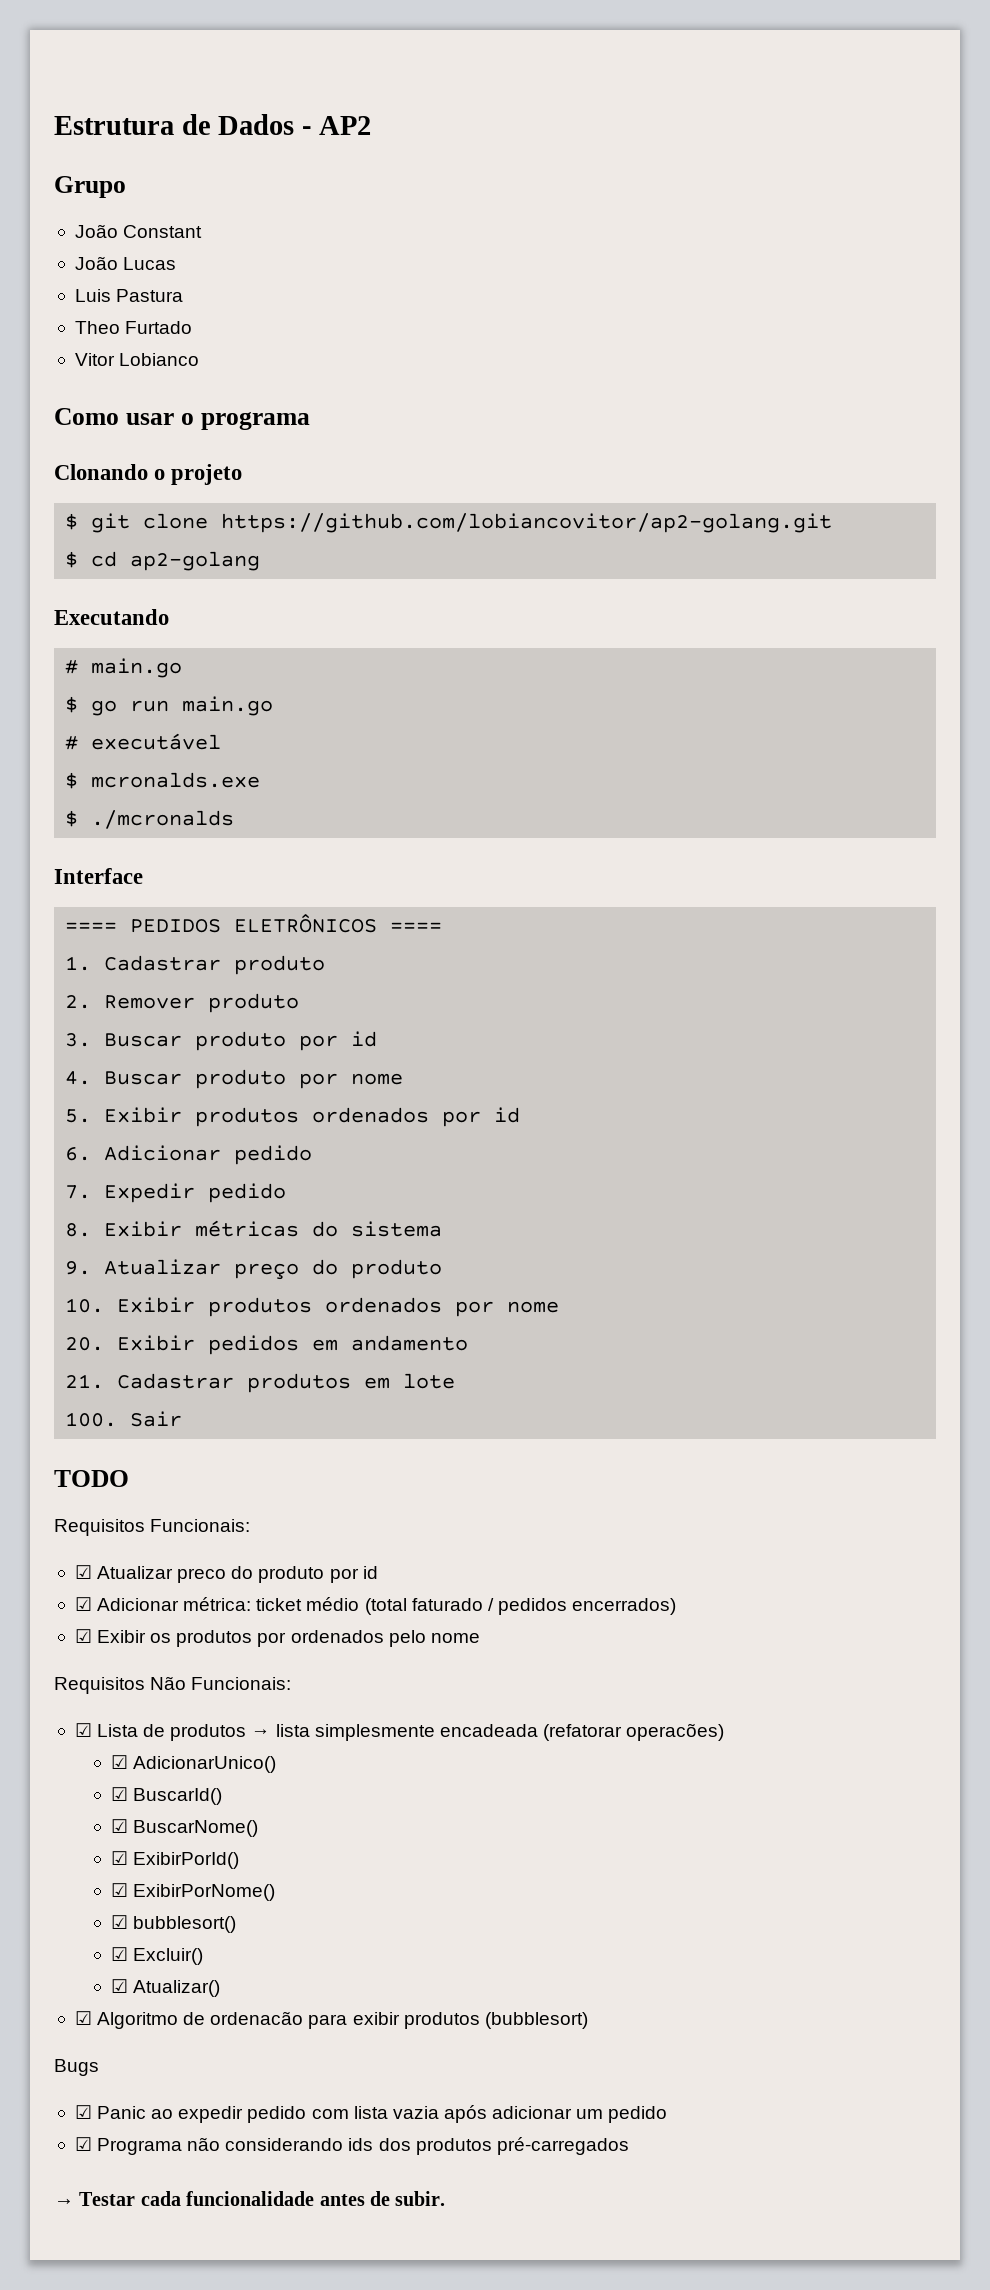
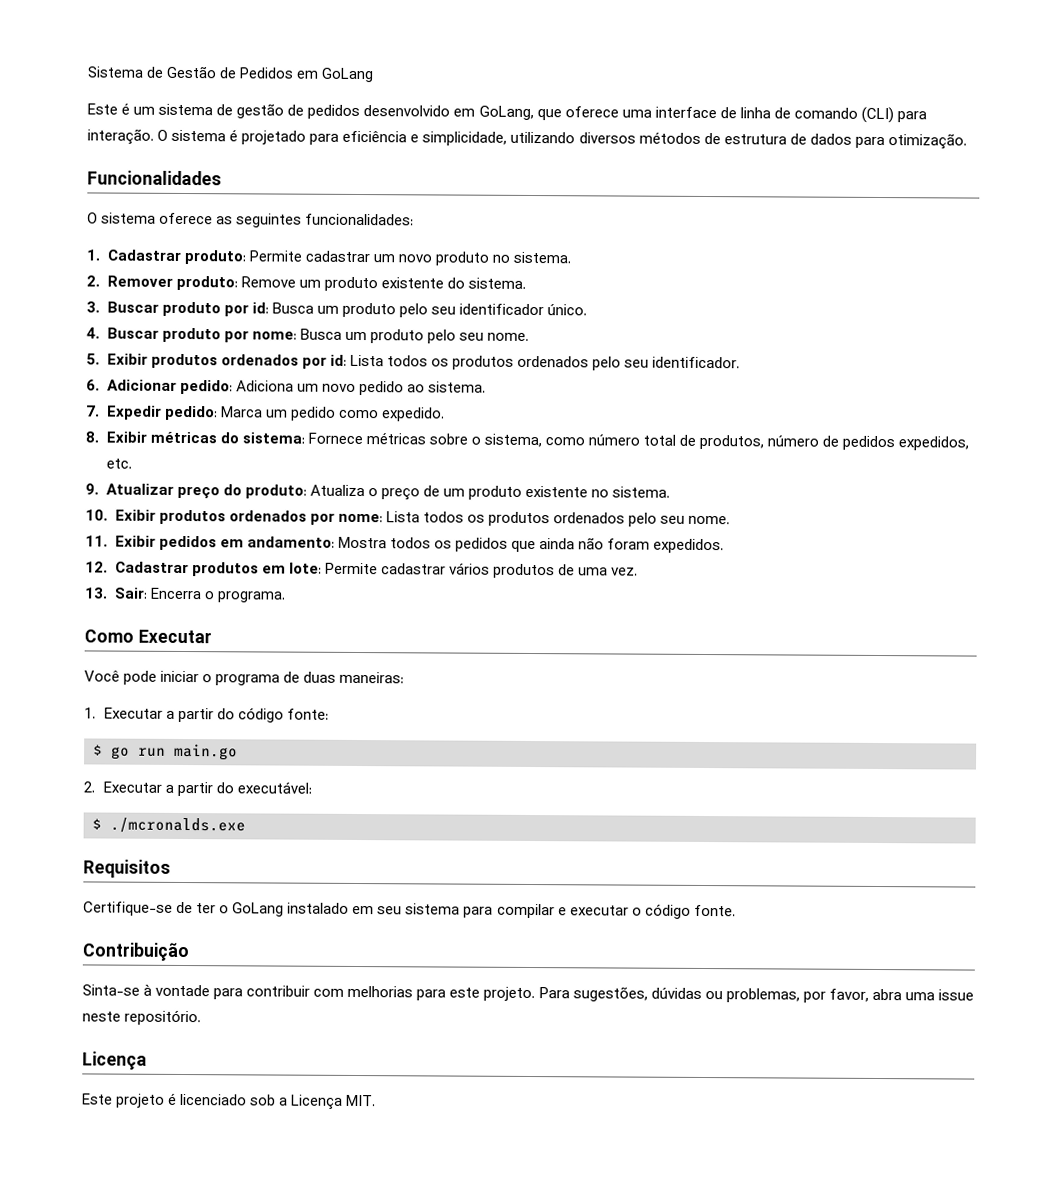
- Estrutura de Dados - AP2
- Grupo
- João Constant
- João Lucas
- Luis Pastura
- Theo Furtado
- Vitor Lobianco
- Como usar o programa
- Clonando o projeto
- $ git clone https://github.com/lobiancovitor/ap2-golang.git
- $ cd ap2-golang
- Executando
- # main.go
+ Sistema de Gestão de Pedidos em GoLang
+ Este é um sistema de gestão de pedidos desenvolvido em GoLang, que oferece uma interface de linha de comando (CLI) para interação. O sistema é projetado para eficiência e simplicidade, utilizando diversos métodos de estrutura de dados para otimização.
+ Funcionalidades
+ O sistema oferece as seguintes funcionalidades:
+ 1. Cadastrar produto: Permite cadastrar um novo produto no sistema.
+ 2. Remover produto: Remove um produto existente do sistema.
+ 3. Buscar produto por id: Busca um produto pelo seu identificador único.
+ 4. Buscar produto por nome: Busca um produto pelo seu nome.
+ 5. Exibir produtos ordenados por id: Lista todos os produtos ordenados pelo seu identificador.
+ 6. Adicionar pedido: Adiciona um novo pedido ao sistema.
+ 7. Expedir pedido: Marca um pedido como expedido.
+ 8. Exibir métricas do sistema: Fornece métricas sobre o sistema, como número total de produtos, número de pedidos expedidos, etc.
+ 9. Atualizar preço do produto: Atualiza o preço de um produto existente no sistema.
+ 10. Exibir produtos ordenados por nome: Lista todos os produtos ordenados pelo seu nome.
+ 11. Exibir pedidos em andamento: Mostra todos os pedidos que ainda não foram expedidos.
+ 12. Cadastrar produtos em lote: Permite cadastrar vários produtos de uma vez.
+ 13. Sair: Encerra o programa.
+ Como Executar
+ Você pode iniciar o programa de duas maneiras:
+ 1. Executar a partir do código fonte:
  $ go run main.go
- # executável
- $ mcronalds.exe
- $ ./mcronalds
- Interface
- ==== PEDIDOS ELETRÔNICOS ====
- 1. Cadastrar produto
- 2. Remover produto
- 3. Buscar produto por id
- 4. Buscar produto por nome
- 5. Exibir produtos ordenados por id
- 6. Adicionar pedido
- 7. Expedir pedido
- 8. Exibir métricas do sistema
- 9. Atualizar preço do produto
- 10. Exibir produtos ordenados por nome
- 20. Exibir pedidos em andamento
- 21. Cadastrar produtos em lote
- 100. Sair
- TODO
- Requisitos Funcionais:
- ☑ Atualizar preco do produto por id
- ☑ Adicionar métrica: ticket médio (total faturado / pedidos encerrados)
- ☑ Exibir os produtos por ordenados pelo nome
- Requisitos Não Funcionais:
- ☑ Lista de produtos → lista simplesmente encadeada (refatorar operacões)
- ☑ AdicionarUnico()
- ☑ BuscarId()
- ☑ BuscarNome()
- ☑ ExibirPorId()
- ☑ ExibirPorNome()
- ☑ bubblesort()
- ☑ Excluir()
- ☑ Atualizar()
- ☑ Algoritmo de ordenacão para exibir produtos (bubblesort)
- Bugs
- ☑ Panic ao expedir pedido com lista vazia após adicionar um pedido
- ☑ Programa não considerando ids dos produtos pré-carregados
- → Testar cada funcionalidade antes de subir.
+ 2. Executar a partir do executável:
+ $ ./mcronalds.exe
+ Requisitos
+ Certifique-se de ter o GoLang instalado em seu sistema para compilar e executar o código fonte.
+ Contribuição
+ Sinta-se à vontade para contribuir com melhorias para este projeto. Para sugestões, dúvidas ou problemas, por favor, abra uma issue neste repositório.
+ Licença
+ Este projeto é licenciado sob a Licença MIT.

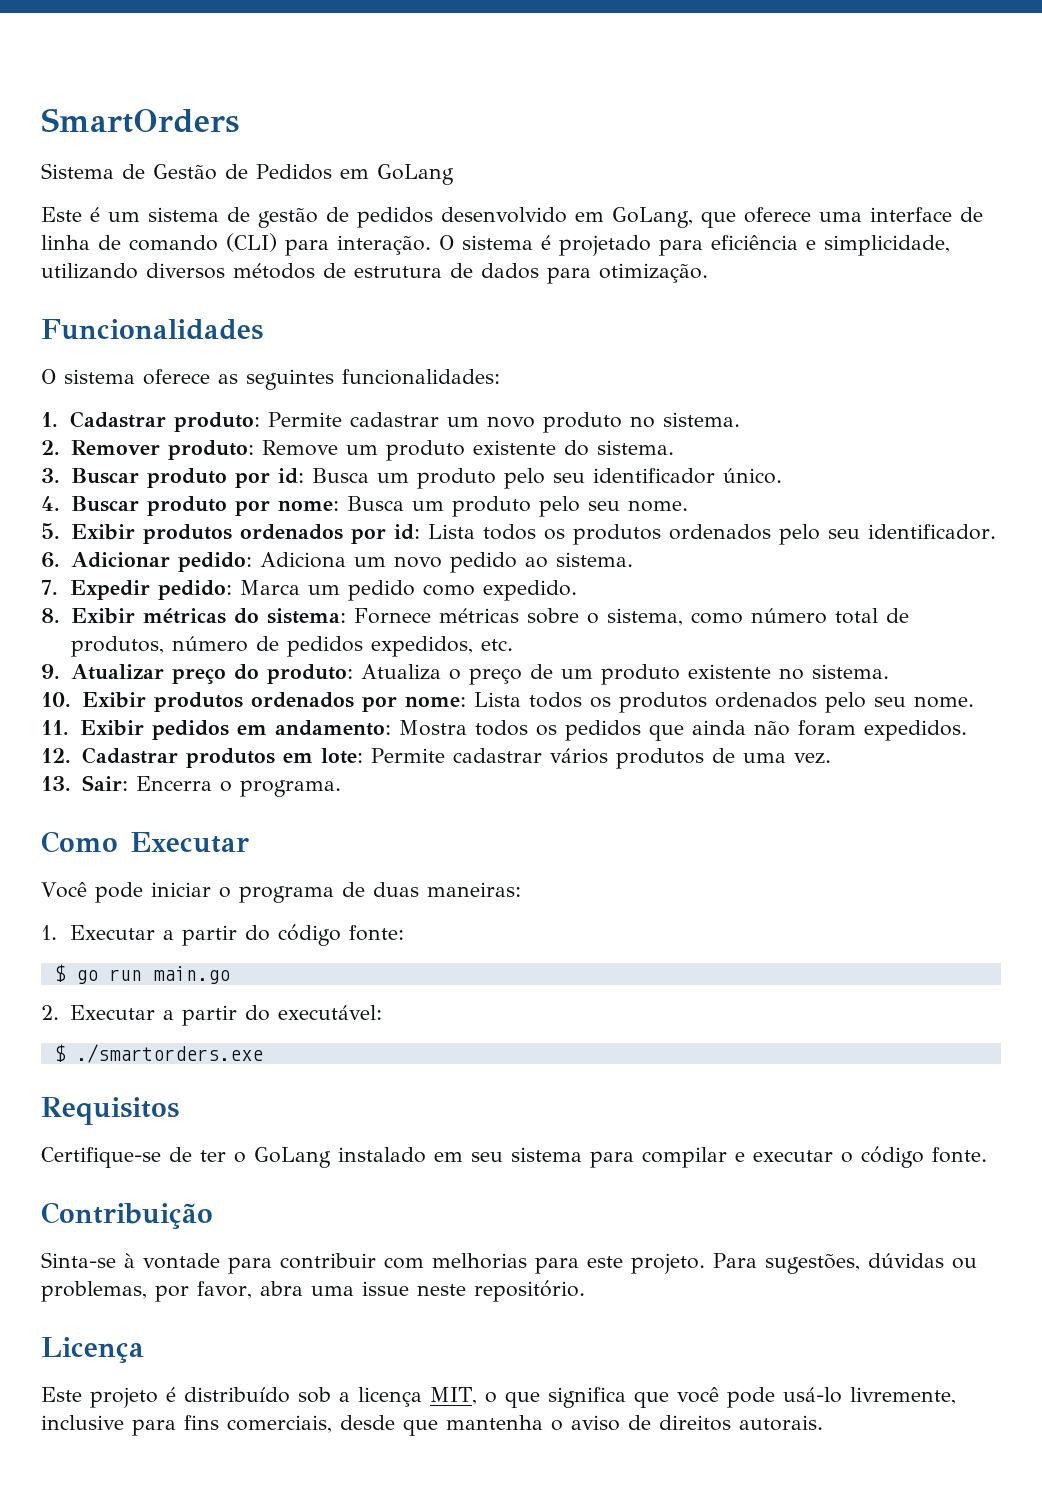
+ SmartOrders
- $ ./mcronalds.exe
+ $ ./smartorders.exe
- Este projeto é licenciado sob a Licença MIT.
+ Este projeto é distribuído sob a licença MIT, o que significa que você pode usá-lo livremente, inclusive para fins comerciais, desde que mantenha o aviso de direitos autorais.

